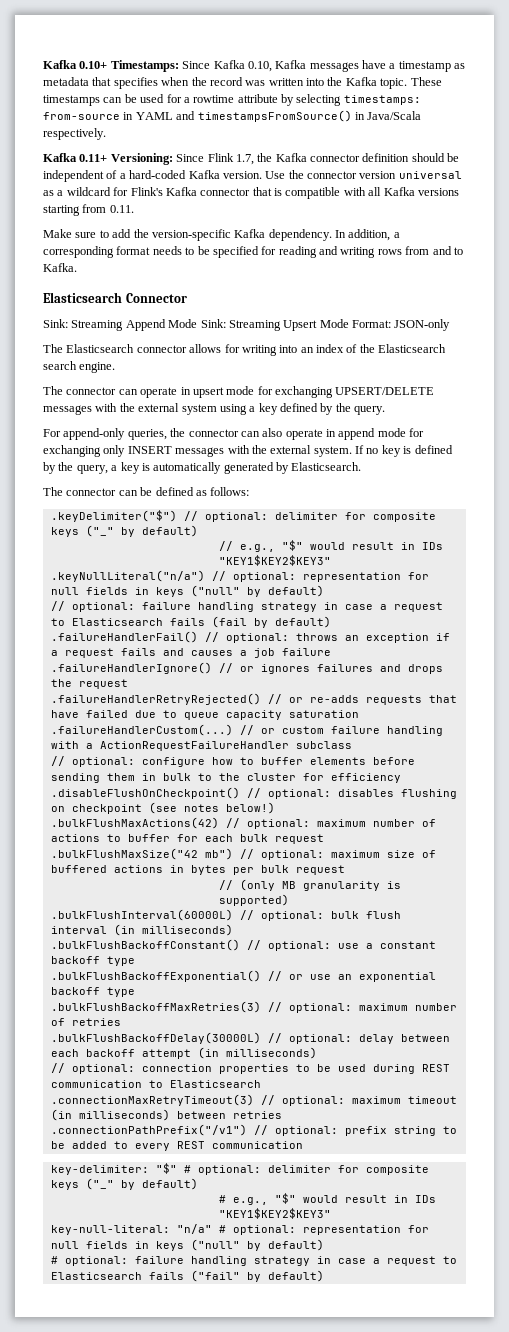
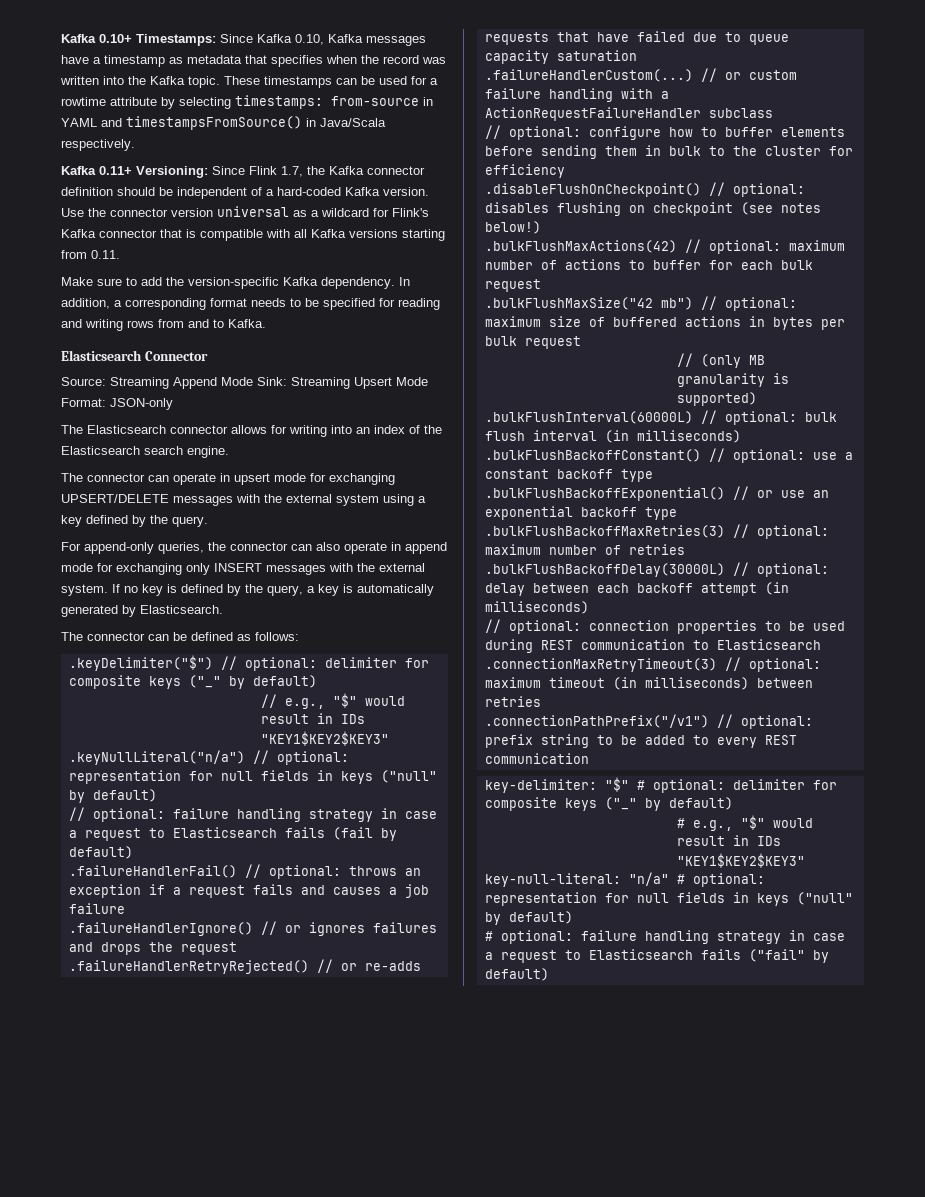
- Sink: Streaming Append Mode Sink: Streaming Upsert Mode Format: JSON-only
+ Source: Streaming Append Mode Sink: Streaming Upsert Mode Format: JSON-only

